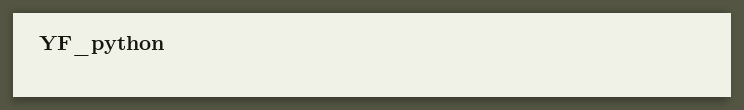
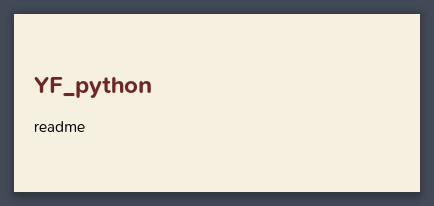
+ readme

